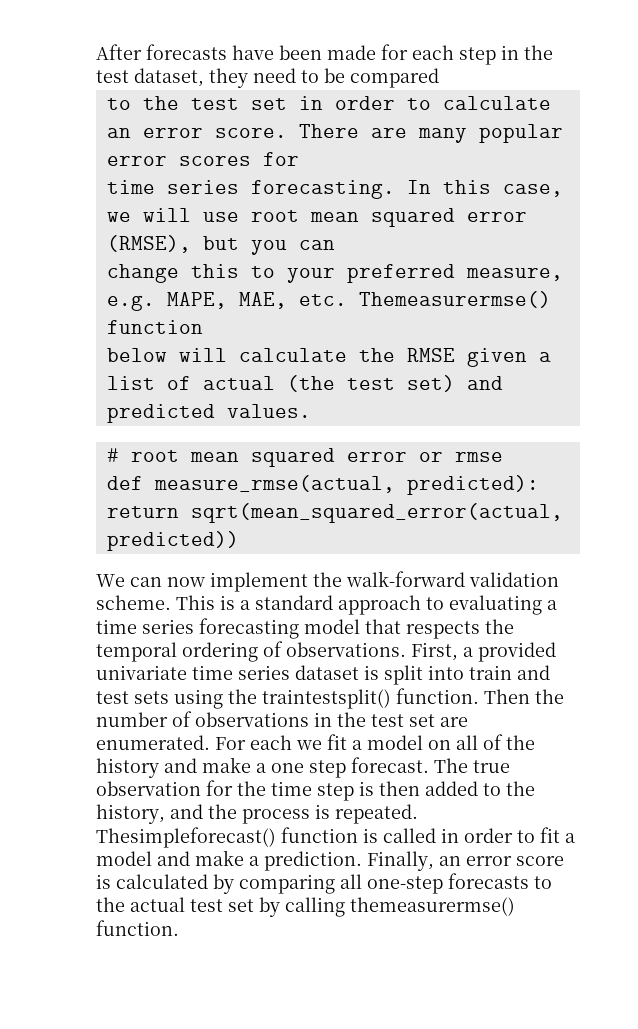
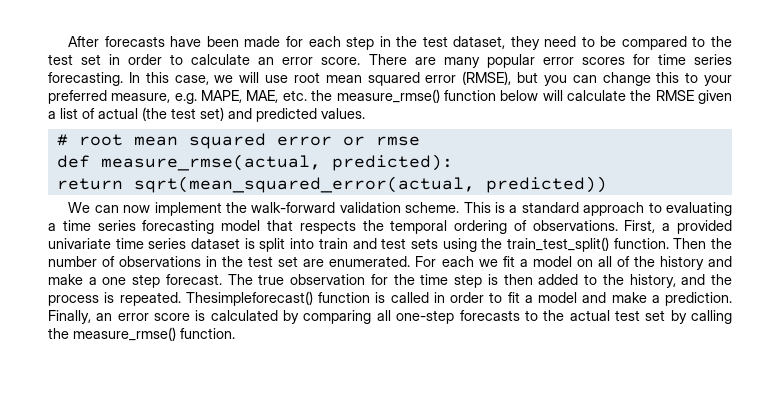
- After forecasts have been made for each step in the test dataset, they need to be compared
- to the test set in order to calculate an error score.
+ After forecasts have been made for each step in the test dataset, they need to be compared to the test set in order to calculate an error score.
- There are many popular error scores for
- time series forecasting.
+ There are many popular error scores for time series forecasting.
- In this case, we will use root mean squared error (RMSE), but you can
- change this to your preferred measure, e.g. MAPE, MAE, etc. Themeasurermse() function
- below will calculate the RMSE given a list of actual (the test set) and predicted values.
+ In this case, we will use root mean squared error (RMSE), but you can change this to your preferred measure, e.g. MAPE, MAE, etc. the measure_rmse() function below will calculate the RMSE given a list of actual (the test set) and predicted values.
- First, a provided univariate time series dataset is split into train and test sets using the traintestsplit() function.
+ First, a provided univariate time series dataset is split into train and test sets using the train_test_split() function.
- Finally, an error score is calculated by comparing all one-step forecasts to the actual test set by calling themeasurermse() function.
+ Finally, an error score is calculated by comparing all one-step forecasts to the actual test set by calling the measure_rmse() function.

